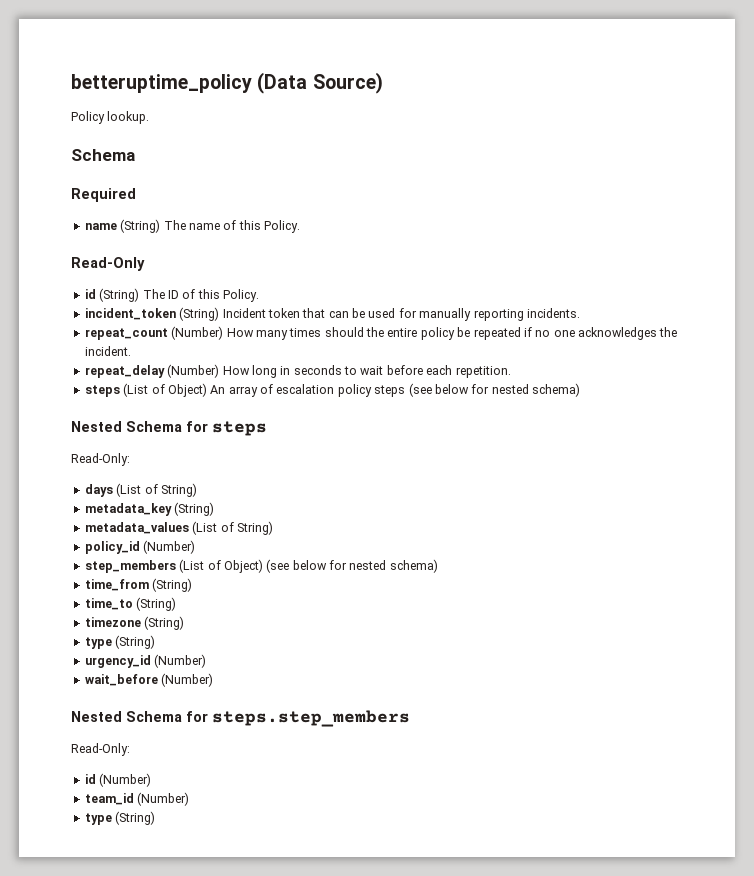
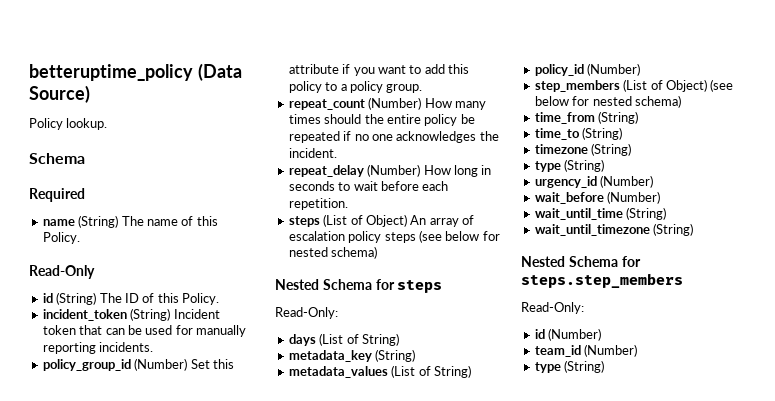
+ policy_group_id (Number) Set this attribute if you want to add this policy to a policy group.
+ wait_until_time (String)
+ wait_until_timezone (String)

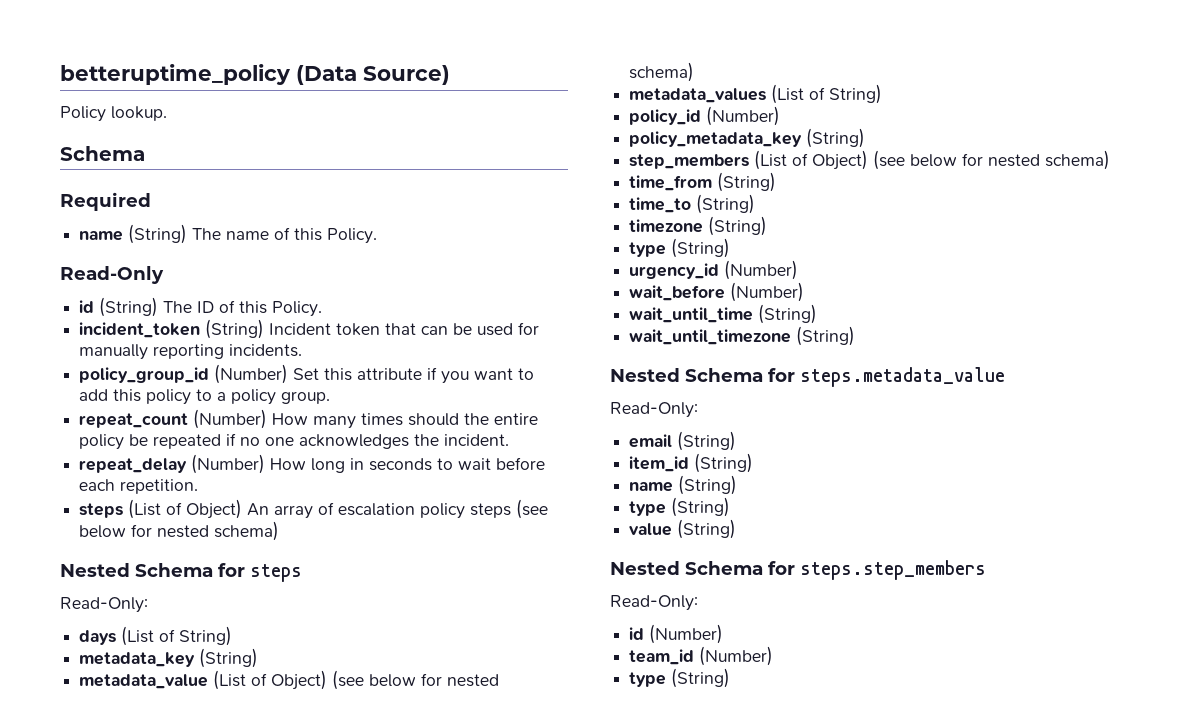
+ metadata_value (List of Object) (see below for nested schema)
+ policy_metadata_key (String)
+ Nested Schema for steps.metadata_value
+ Read-Only:
+ email (String)
+ item_id (String)
+ name (String)
+ type (String)
+ value (String)

